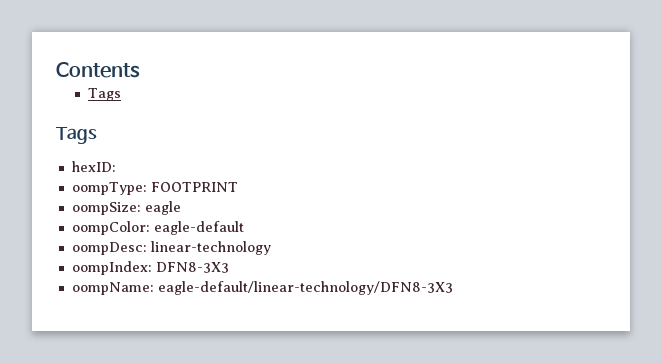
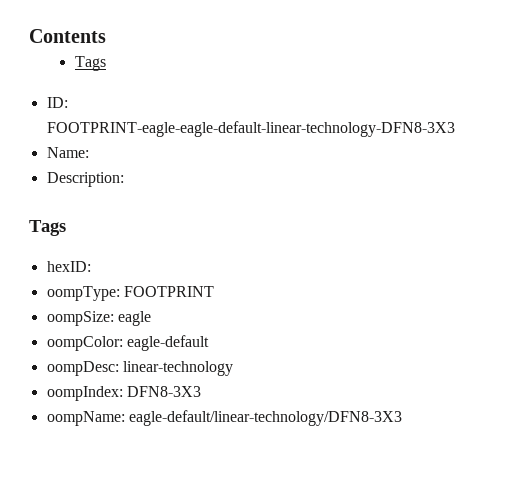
+ ID: FOOTPRINT-eagle-eagle-default-linear-technology-DFN8-3X3
+ Name:
+ Description:

